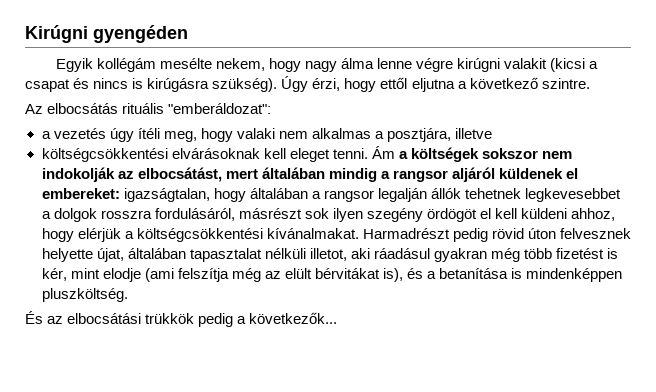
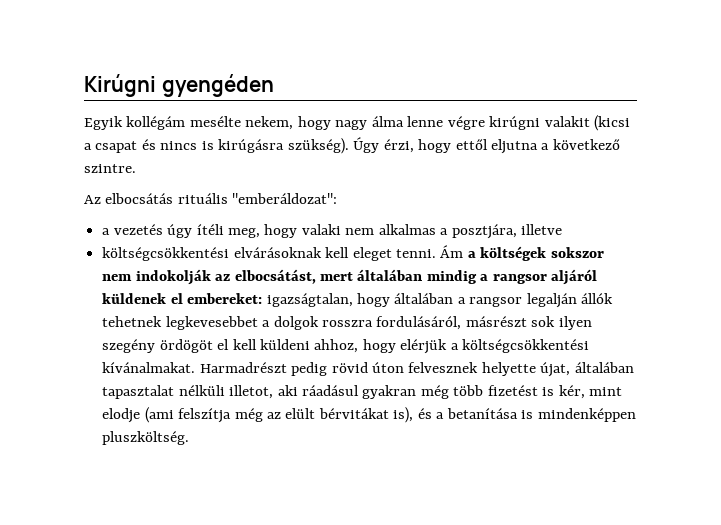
- És az elbocsátási trükkök pedig a következők...

